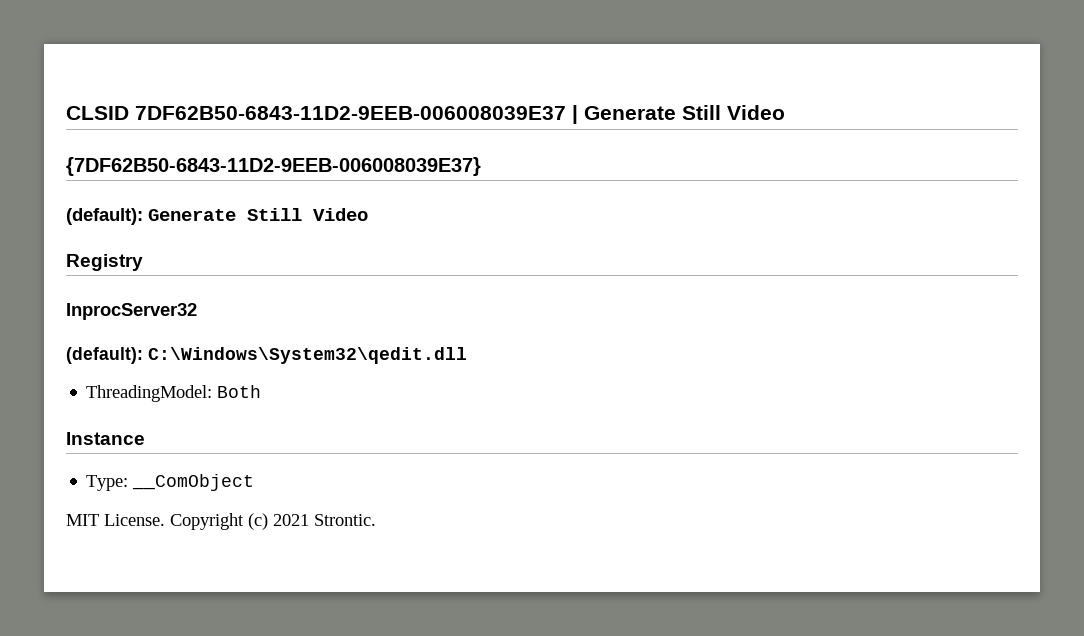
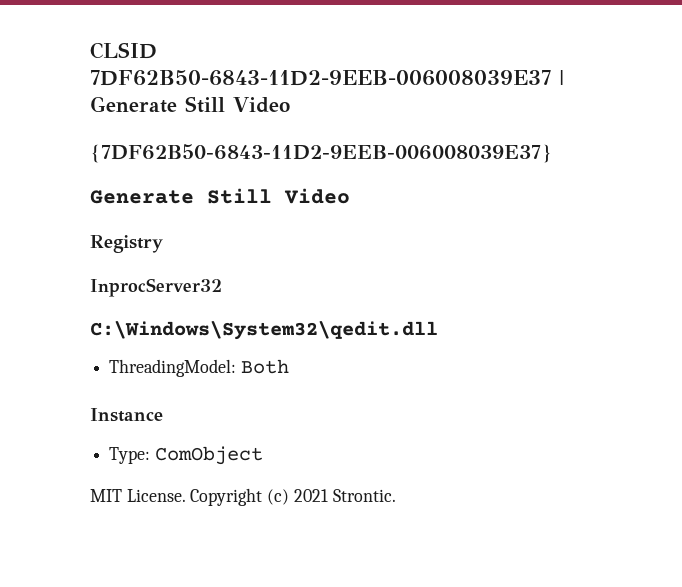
  {7DF62B50-6843-11D2-9EEB-006008039E37}
- (default): Generate Still Video
+ Generate Still Video
- (default): C:\Windows\System32\qedit.dll
+ C:\Windows\System32\qedit.dll
- Type: __ComObject
+ Type: ComObject

